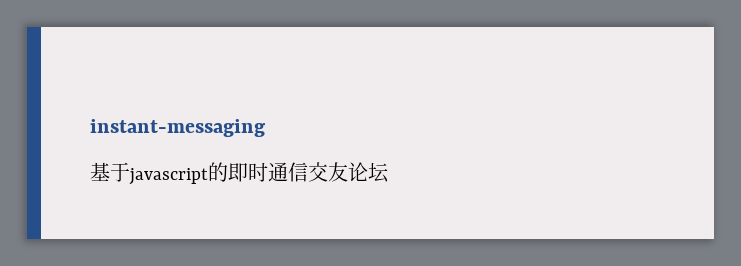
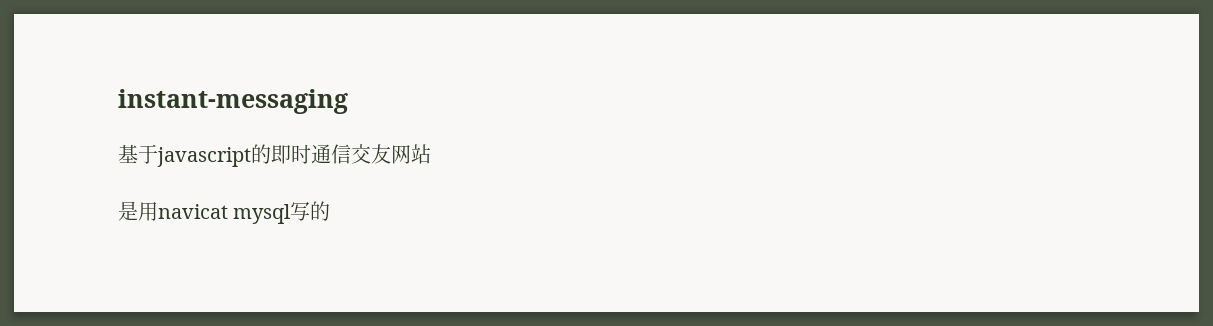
- 基于javascript的即时通信交友论坛
+ 基于javascript的即时通信交友网站
+ 是用navicat mysql写的

